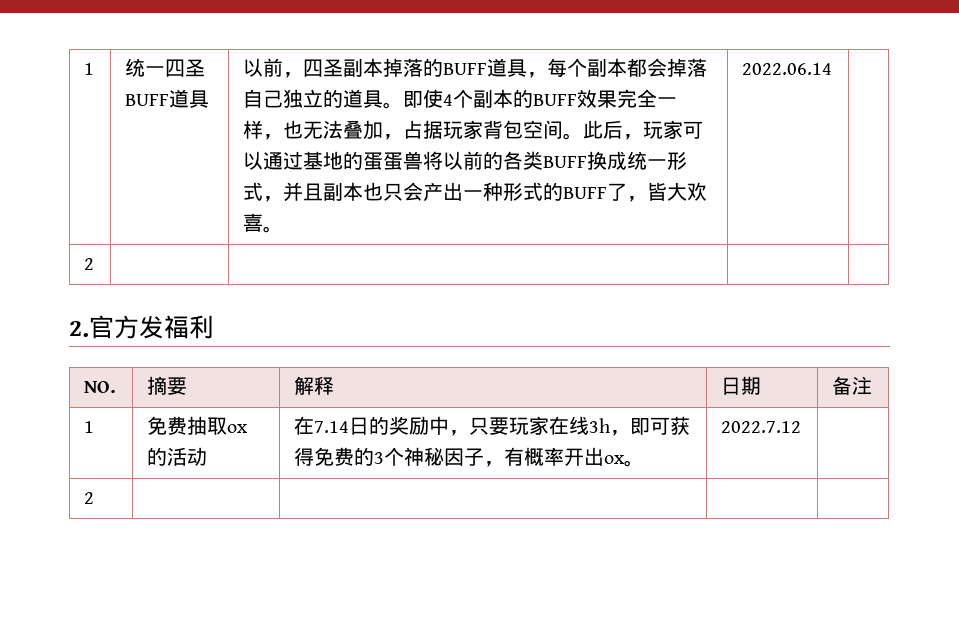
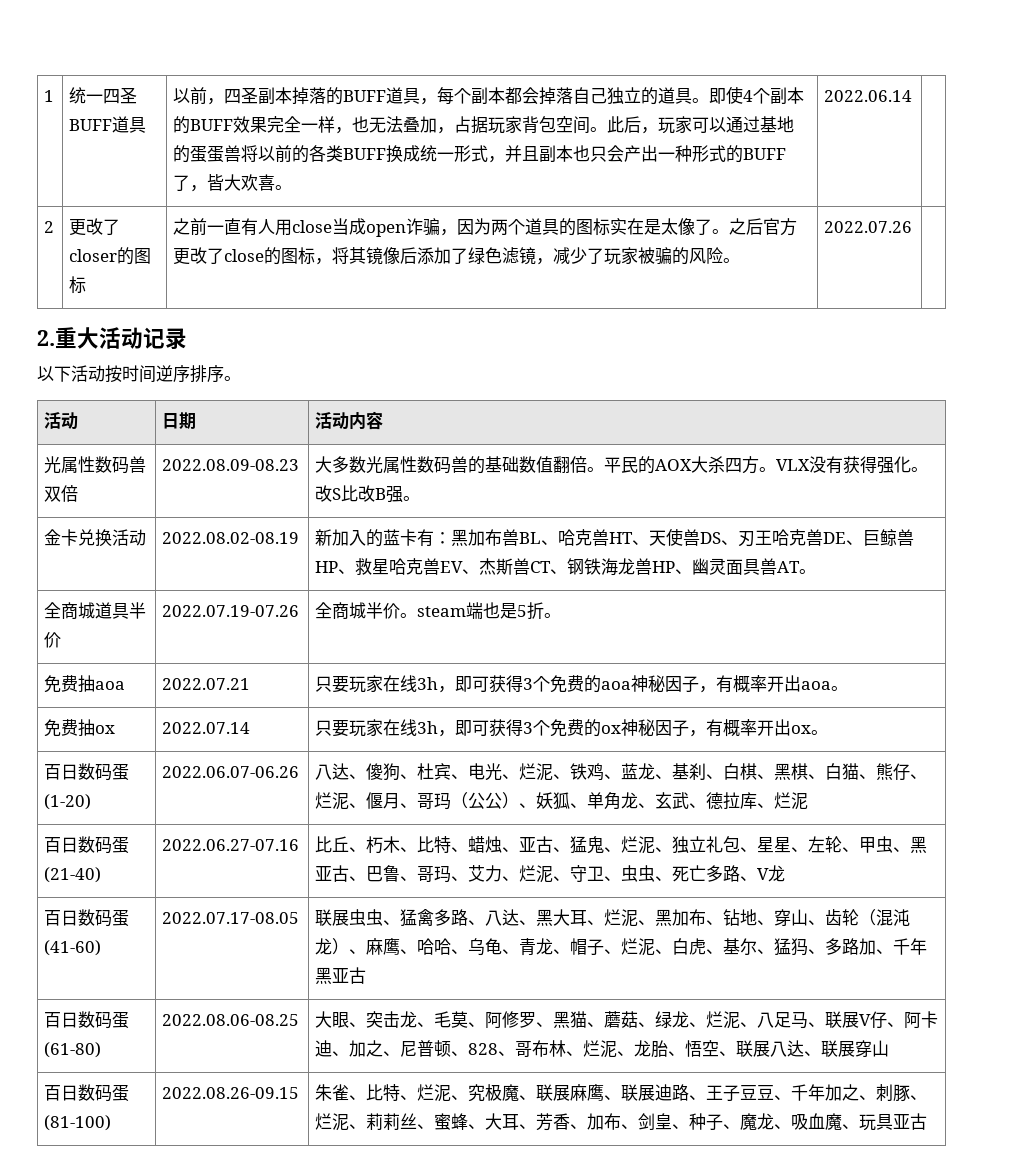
- 2.官方发福利
- NO. | 摘要 | 解释 | 日期 | 备注
- 1 | 免费抽取ox的活动 | 在7.14日的奖励中，只要玩家在线3h，即可获得免费的3个神秘因子，有概率开出ox。 | 2022.7.12 |
- 2 | | | |
+ 更改了closer的图标 | 之前一直有人用close当成open诈骗，因为两个道具的图标实在是太像了。之后官方更改了close的图标，将其镜像后添加了绿色滤镜，减少了玩家被骗的风险。 | 2022.07.26 |
+ 2.重大活动记录
+ 以下活动按时间逆序排序。
+ 活动 | 日期 | 活动内容
+ 光属性数码兽双倍 | 2022.08.09-08.23 | 大多数光属性数码兽的基础数值翻倍。平民的AOX大杀四方。VLX没有获得强化。改S比改B强。
+ 金卡兑换活动 | 2022.08.02-08.19 | 新加入的蓝卡有：黑加布兽BL、哈克兽HT、天使兽DS、刃王哈克兽DE、巨鲸兽HP、救星哈克兽EV、杰斯兽CT、钢铁海龙兽HP、幽灵面具兽AT。
+ 全商城道具半价 | 2022.07.19-07.26 | 全商城半价。steam端也是5折。
+ 免费抽aoa | 2022.07.21 | 只要玩家在线3h，即可获得3个免费的aoa神秘因子，有概率开出aoa。
+ 免费抽ox | 2022.07.14 | 只要玩家在线3h，即可获得3个免费的ox神秘因子，有概率开出ox。
+ 百日数码蛋(1-20) | 2022.06.07-06.26 | 八达、傻狗、杜宾、电光、烂泥、铁鸡、蓝龙、基刹、白棋、黑棋、白猫、熊仔、烂泥、偃月、哥玛（公公）、妖狐、单角龙、玄武、德拉库、烂泥
+ 百日数码蛋(21-40) | 2022.06.27-07.16 | 比丘、朽木、比特、蜡烛、亚古、猛鬼、烂泥、独立礼包、星星、左轮、甲虫、黑亚古、巴鲁、哥玛、艾力、烂泥、守卫、虫虫、死亡多路、V龙
+ 百日数码蛋(41-60) | 2022.07.17-08.05 | 联展虫虫、猛禽多路、八达、黑大耳、烂泥、黑加布、钻地、穿山、齿轮（混沌龙）、麻鹰、哈哈、乌龟、青龙、帽子、烂泥、白虎、基尔、猛犸、多路加、千年黑亚古
+ 百日数码蛋(61-80) | 2022.08.06-08.25 | 大眼、突击龙、毛莫、阿修罗、黑猫、蘑菇、绿龙、烂泥、八足马、联展V仔、阿卡迪、加之、尼普顿、828、哥布林、烂泥、龙胎、悟空、联展八达、联展穿山
+ 百日数码蛋(81-100) | 2022.08.26-09.15 | 朱雀、比特、烂泥、究极魔、联展麻鹰、联展迪路、王子豆豆、千年加之、刺豚、烂泥、莉莉丝、蜜蜂、大耳、芳香、加布、剑皇、种子、魔龙、吸血魔、玩具亚古

